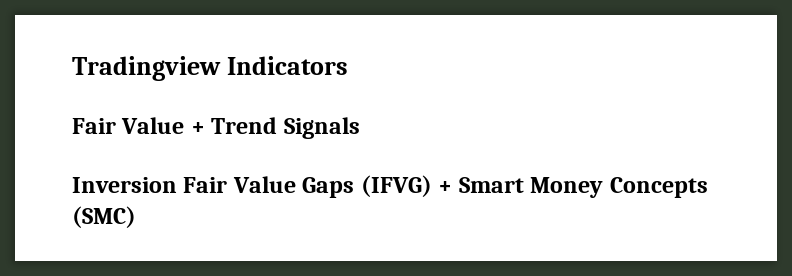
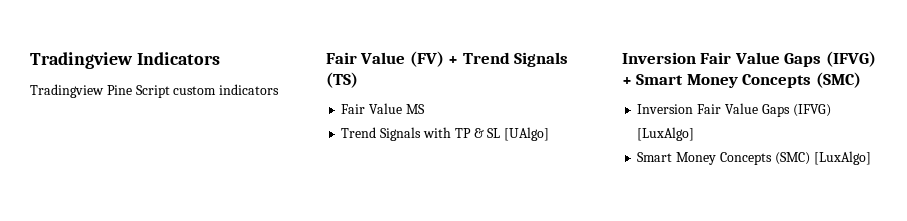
- Fair Value + Trend Signals
+ Tradingview Pine Script custom indicators
+ Fair Value (FV) + Trend Signals (TS)
+ Fair Value MS
+ Trend Signals with TP & SL [UAlgo]
+ Inversion Fair Value Gaps (IFVG) [LuxAlgo]
+ Smart Money Concepts (SMC) [LuxAlgo]

